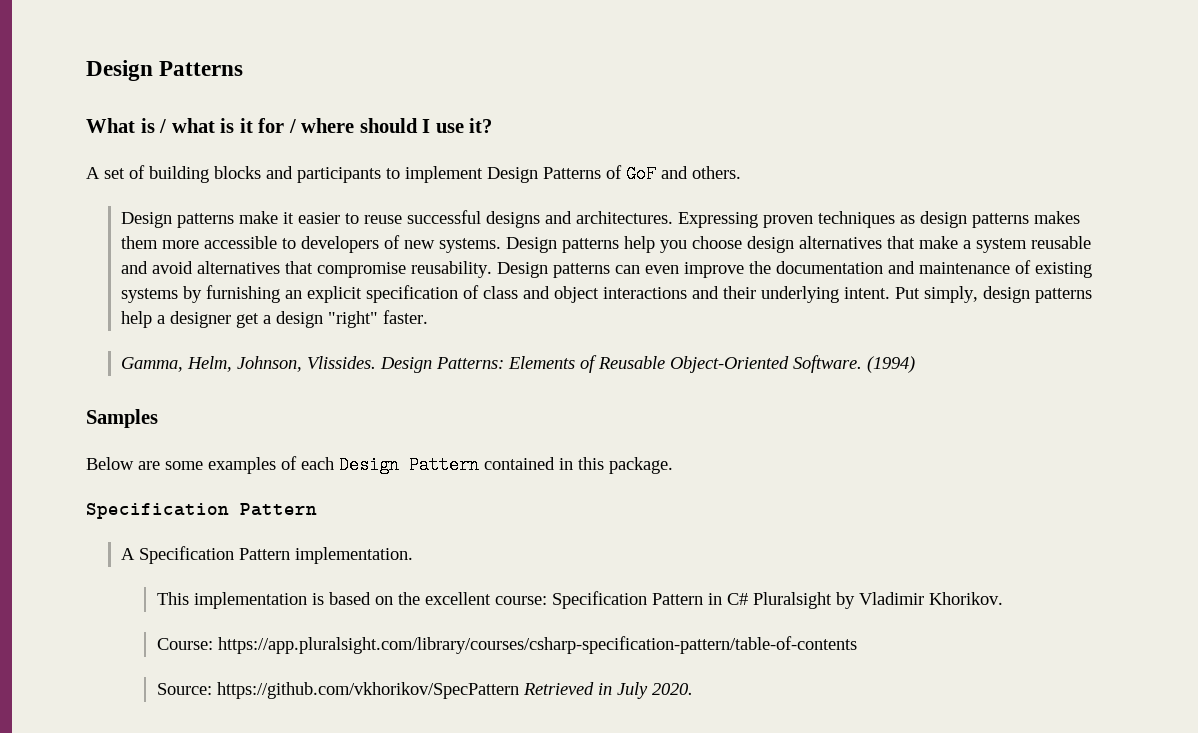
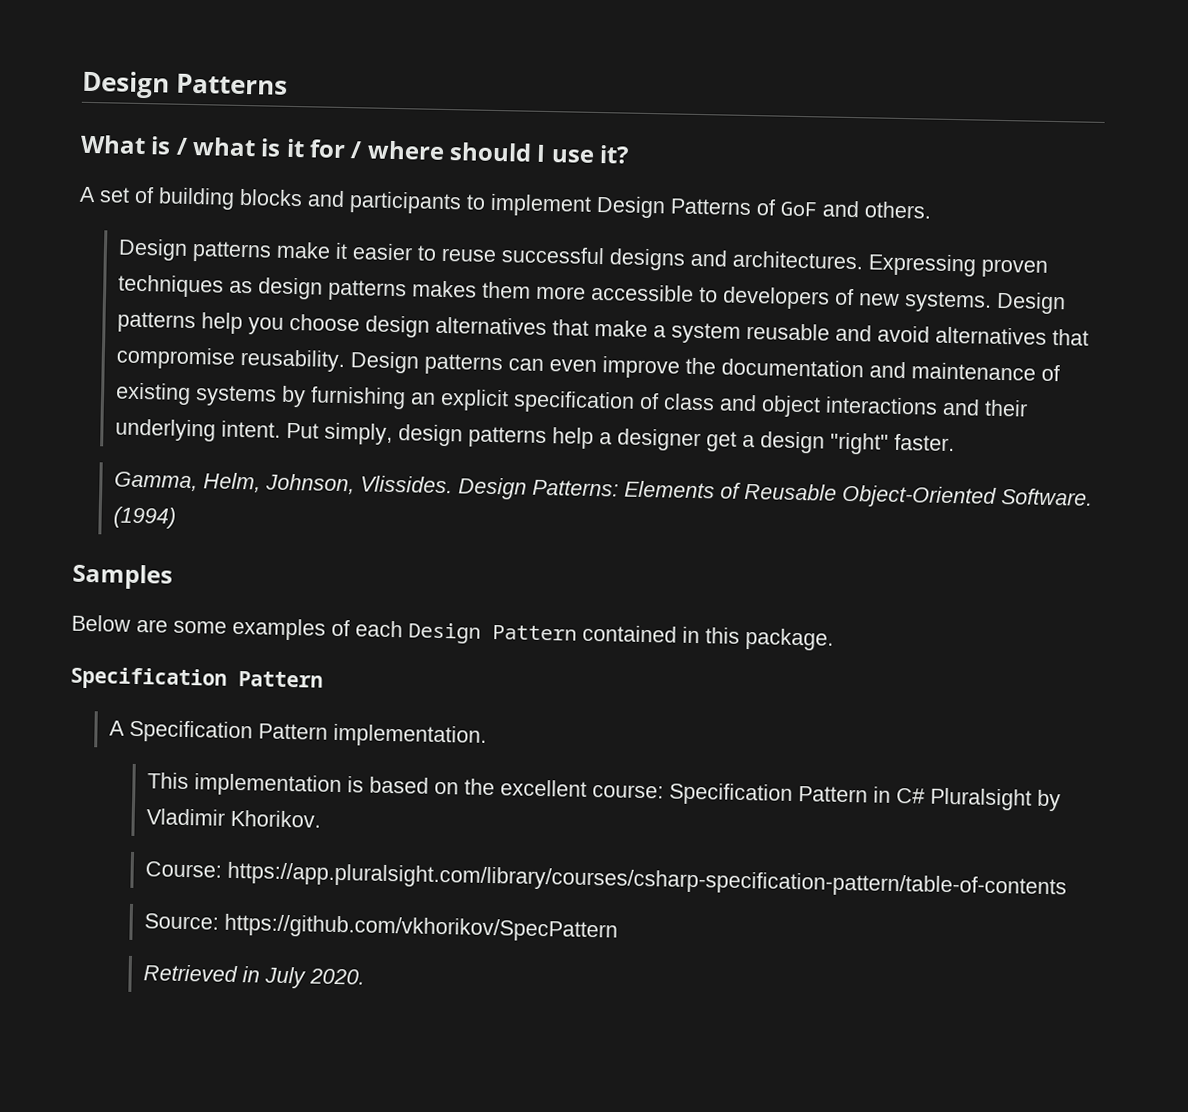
- Source: https://github.com/vkhorikov/SpecPattern Retrieved in July 2020.
+ Source: https://github.com/vkhorikov/SpecPattern
+ Retrieved in July 2020.

